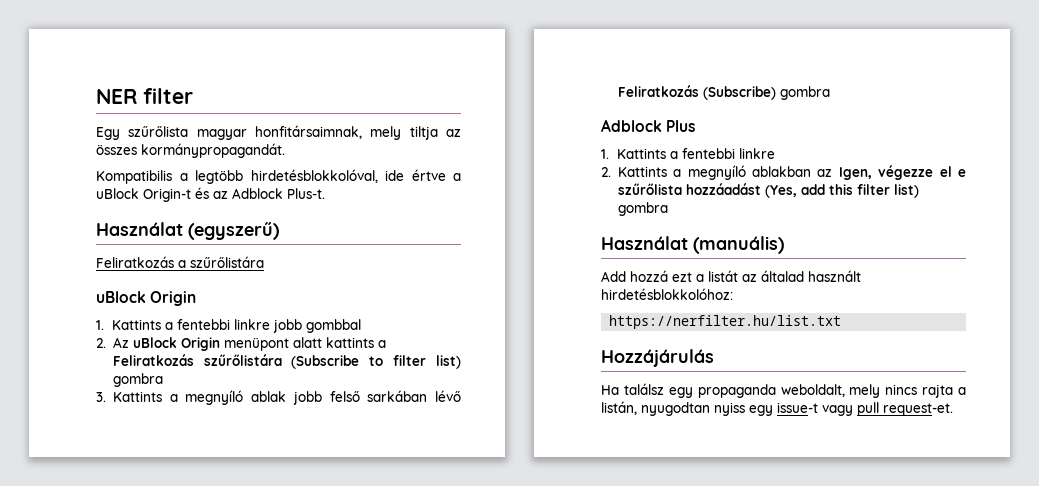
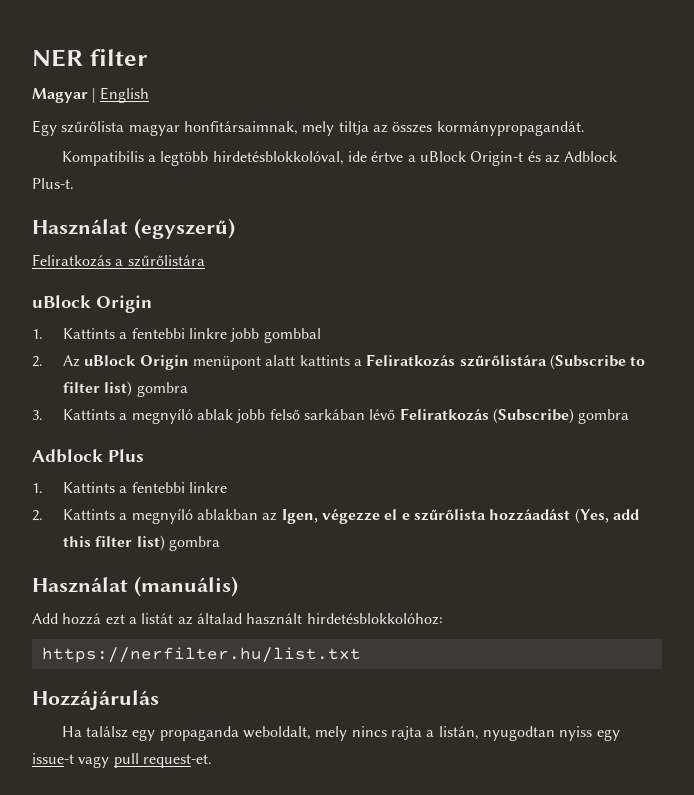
+ Magyar | English

